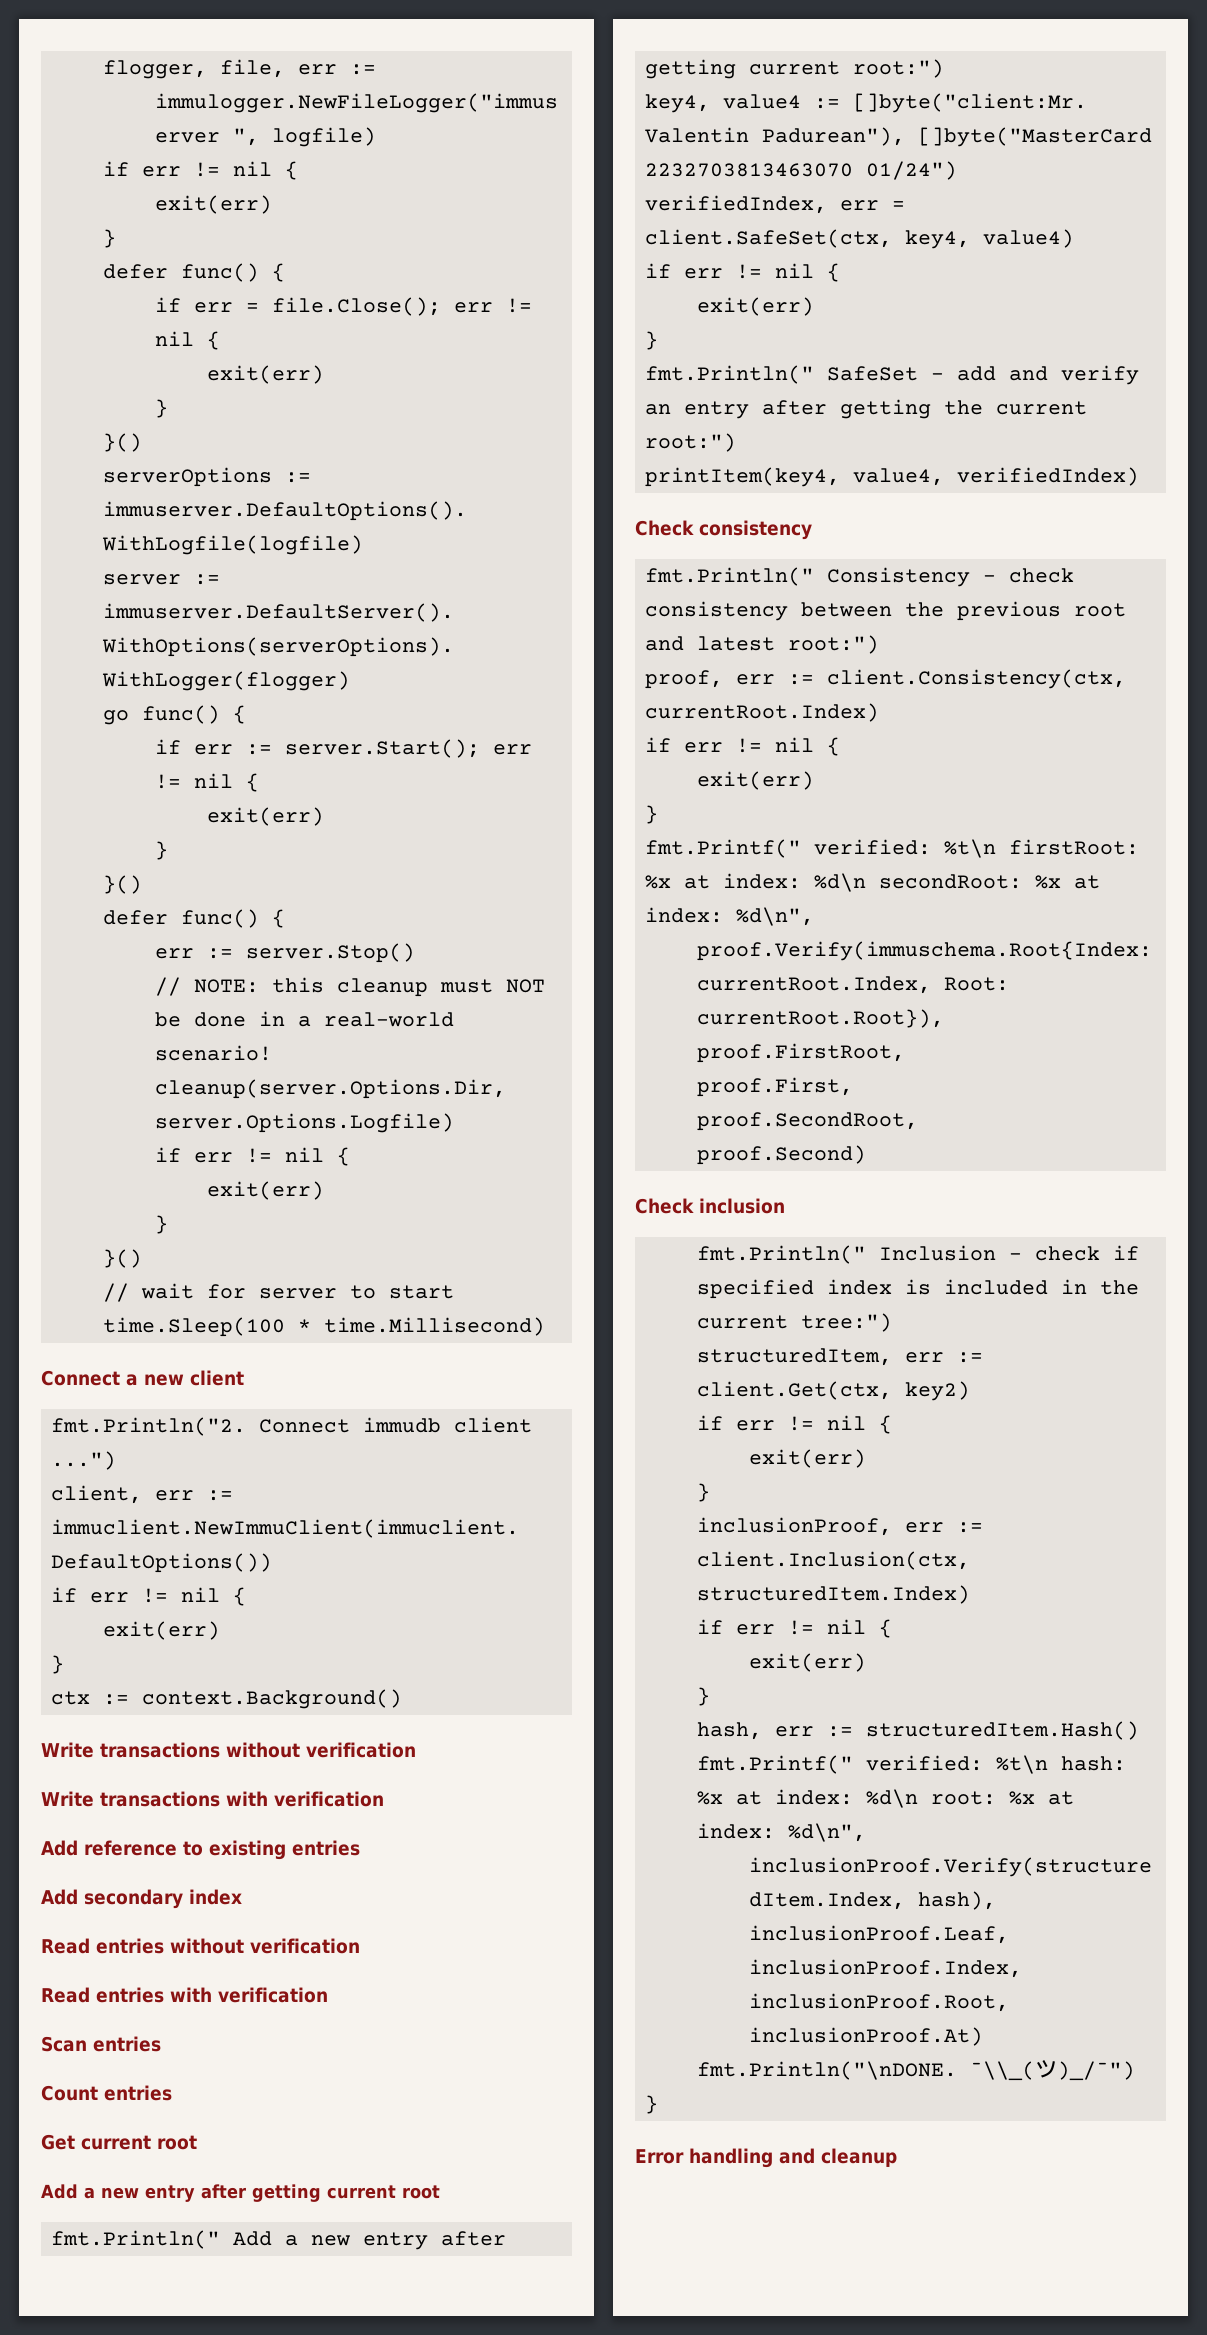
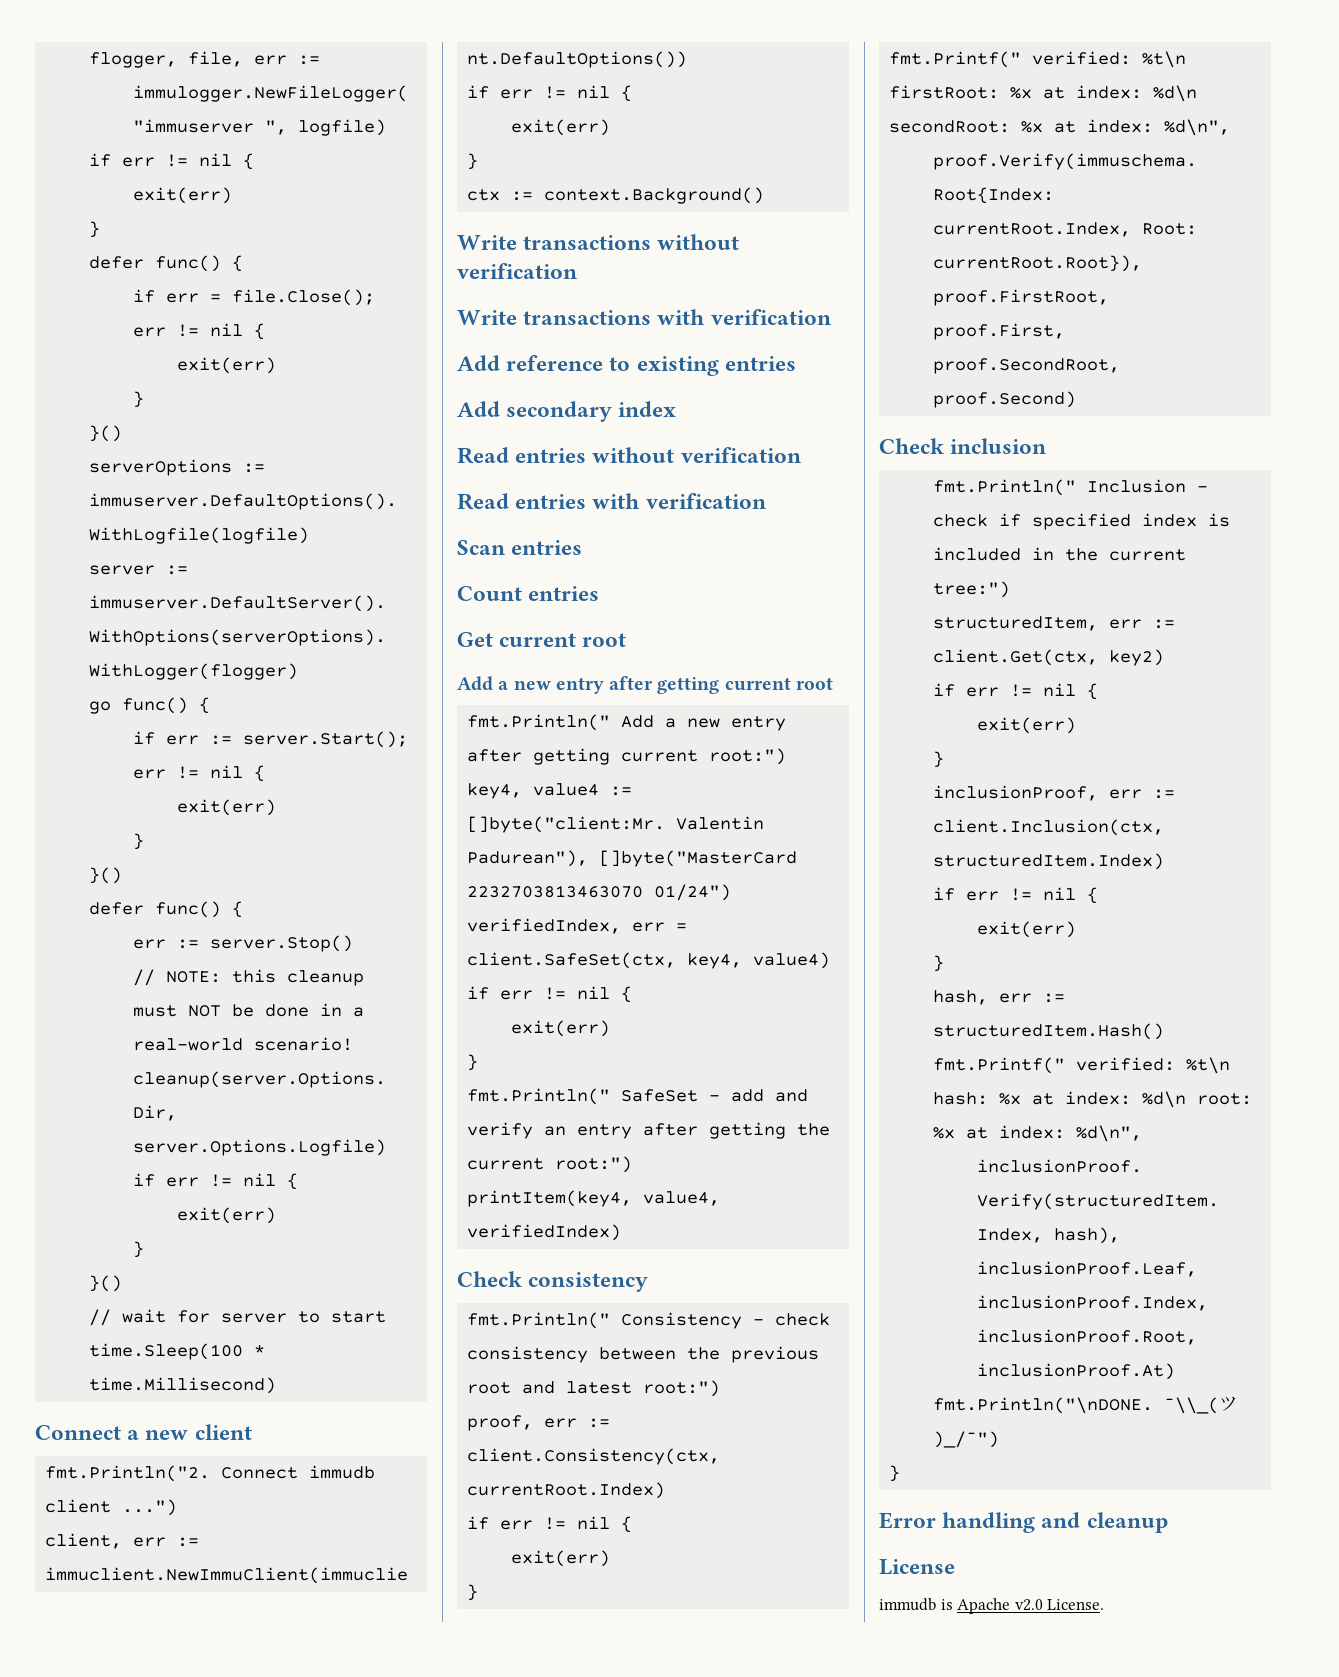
+ License
+ immudb is Apache v2.0 License.

